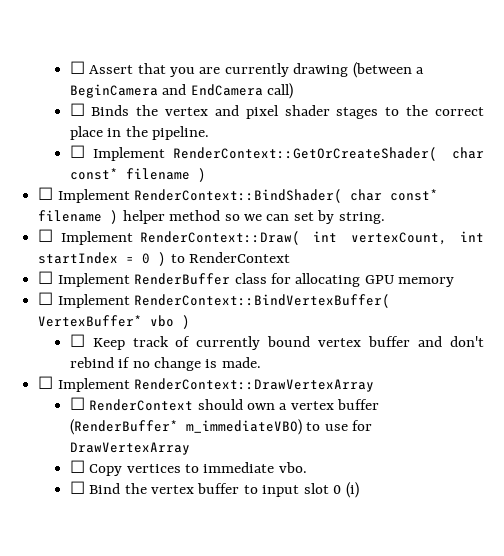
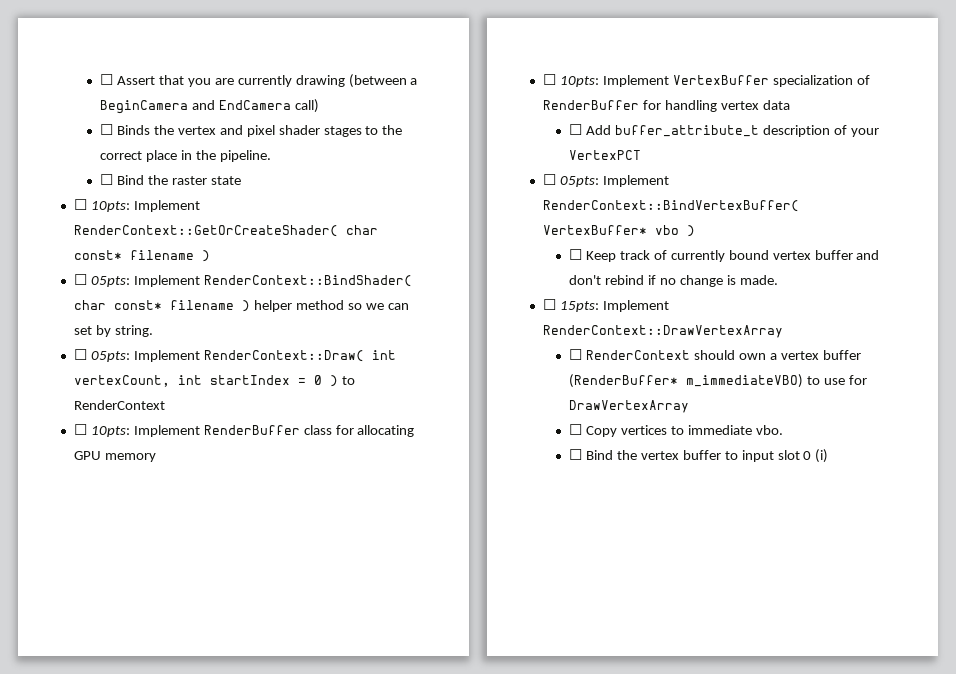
- ☐ Implement RenderContext::GetOrCreateShader( char const* filename )
+ ☐ Bind the raster state
+ ☐ 10pts: Implement RenderContext::GetOrCreateShader( char const* filename )
- ☐ Implement RenderContext::BindShader( char const* filename ) helper method so we can set by string.
+ ☐ 05pts: Implement RenderContext::BindShader( char const* filename ) helper method so we can set by string.
- ☐ Implement RenderContext::Draw( int vertexCount, int startIndex = 0 ) to RenderContext
+ ☐ 05pts: Implement RenderContext::Draw( int vertexCount, int startIndex = 0 ) to RenderContext
- ☐ Implement RenderBuffer class for allocating GPU memory
+ ☐ 10pts: Implement RenderBuffer class for allocating GPU memory
- ☐ Implement RenderContext::BindVertexBuffer( VertexBuffer* vbo )
+ ☐ 10pts: Implement VertexBuffer specialization of RenderBuffer for handling vertex data
+ ☐ Add buffer_attribute_t description of your VertexPCT
+ ☐ 05pts: Implement RenderContext::BindVertexBuffer( VertexBuffer* vbo )
- ☐ Implement RenderContext::DrawVertexArray
+ ☐ 15pts: Implement RenderContext::DrawVertexArray

